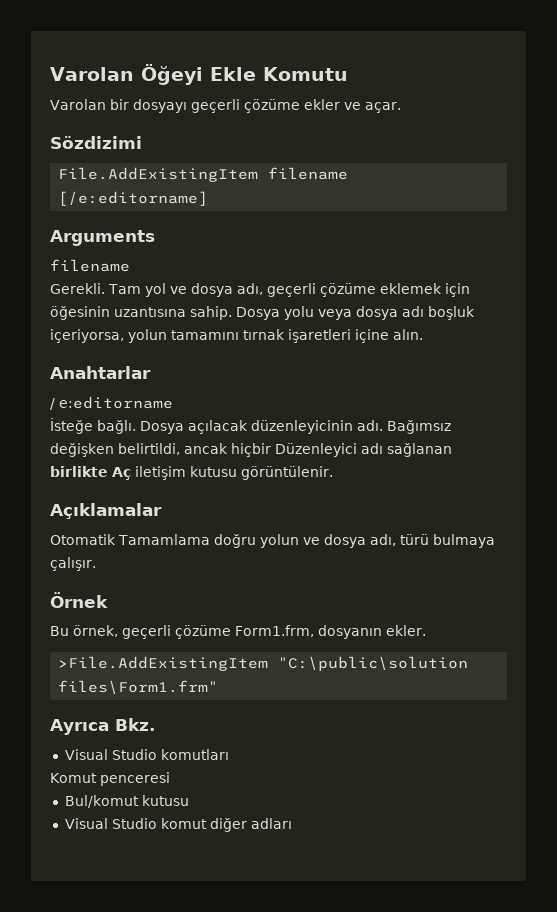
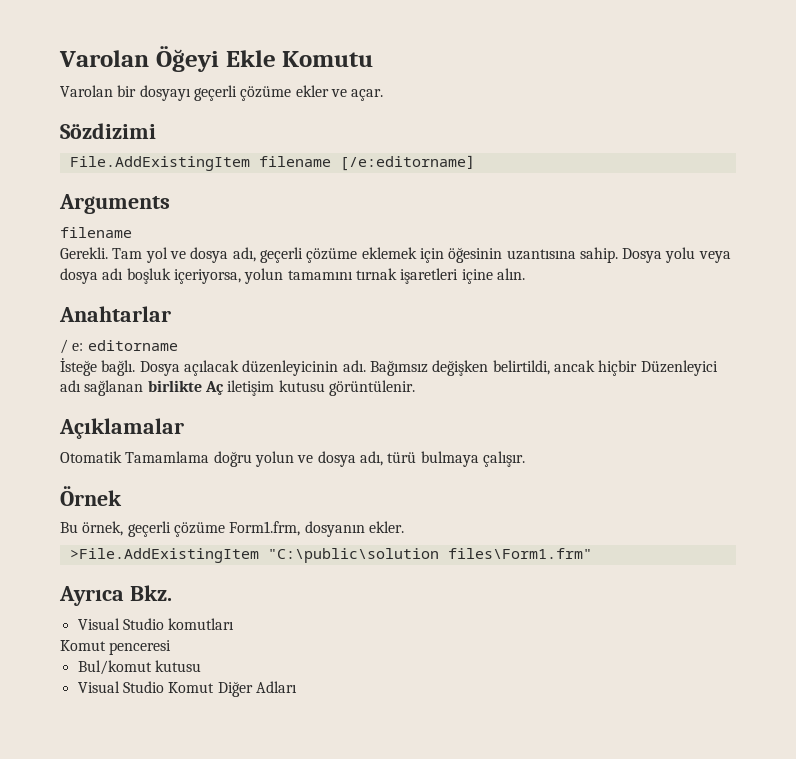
- / e:editorname
+ / e: editorname
- Visual Studio komut diğer adları
+ Visual Studio Komut Diğer Adları

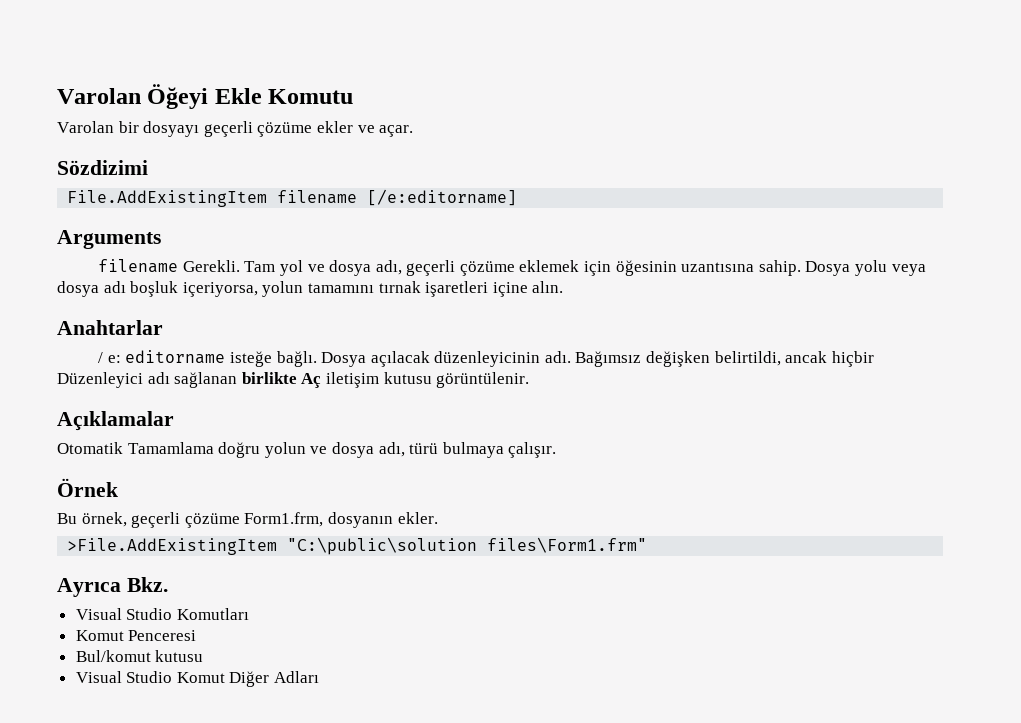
  Arguments
- filename
- Gerekli.
+ filename Gerekli.
- / e: editorname
- İsteğe bağlı.
+ / e: editorname isteğe bağlı.
- Visual Studio komutları
- Komut penceresi
+ Visual Studio Komutları
+ Komut Penceresi

